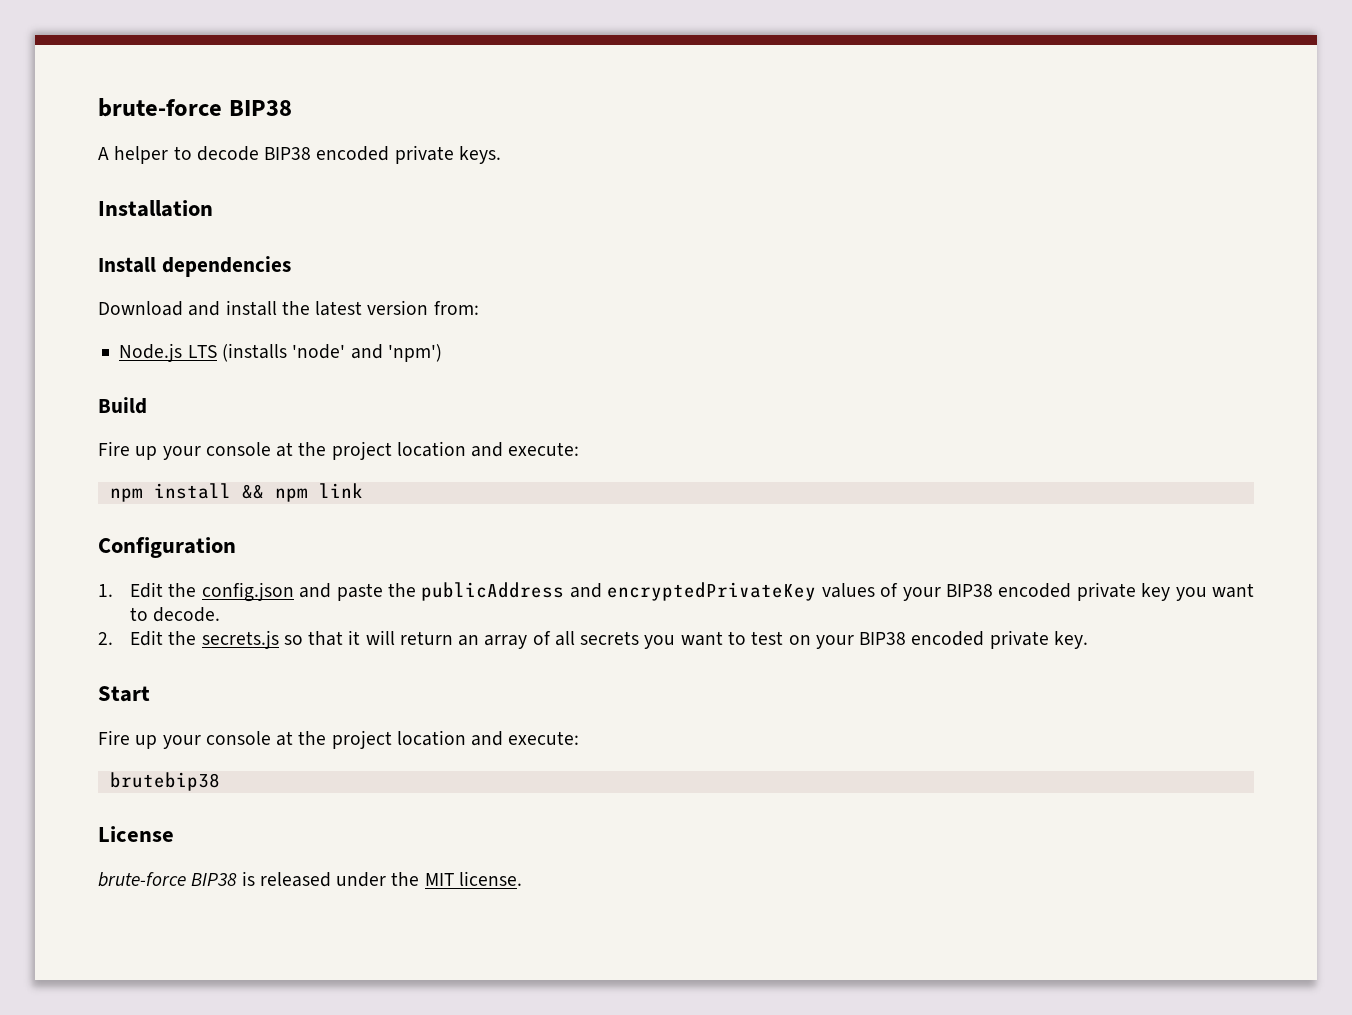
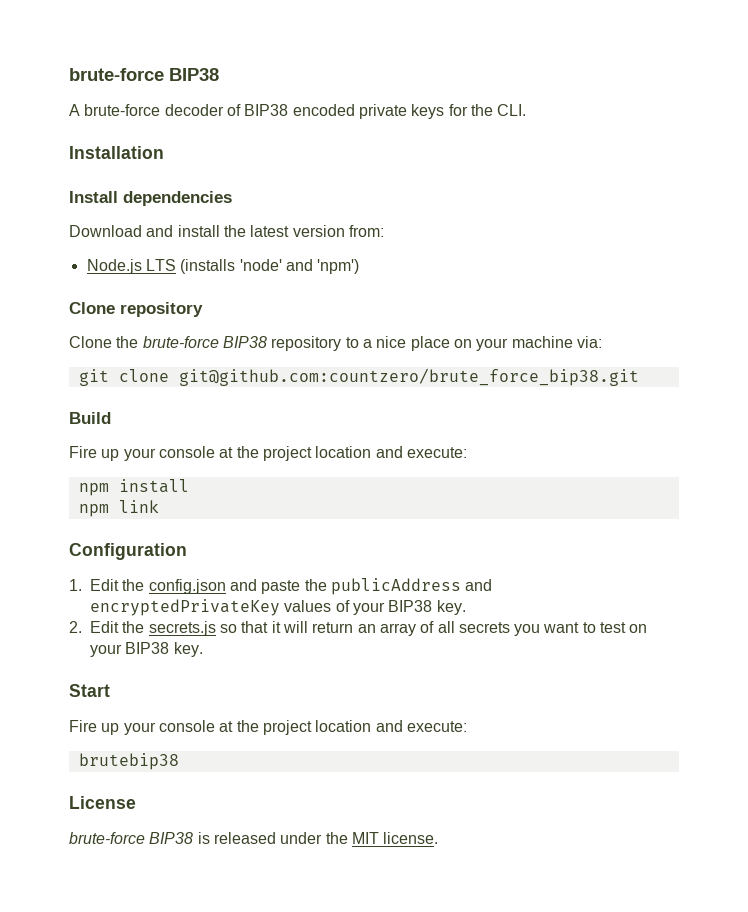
- A helper to decode BIP38 encoded private keys.
+ A brute-force decoder of BIP38 encoded private keys for the CLI.
+ Clone repository
+ Clone the brute-force BIP38 repository to a nice place on your machine via:
+ git clone git@github.com:countzero/brute_force_bip38.git
- npm install && npm link
+ npm install
+ npm link
- 1. Edit the config.json and paste the publicAddress and encryptedPrivateKey values of your BIP38 encoded private key you want to decode.
+ 1. Edit the config.json and paste the publicAddress and encryptedPrivateKey values of your BIP38 key.
- 2. Edit the secrets.js so that it will return an array of all secrets you want to test on your BIP38 encoded private key.
+ 2. Edit the secrets.js so that it will return an array of all secrets you want to test on your BIP38 key.

